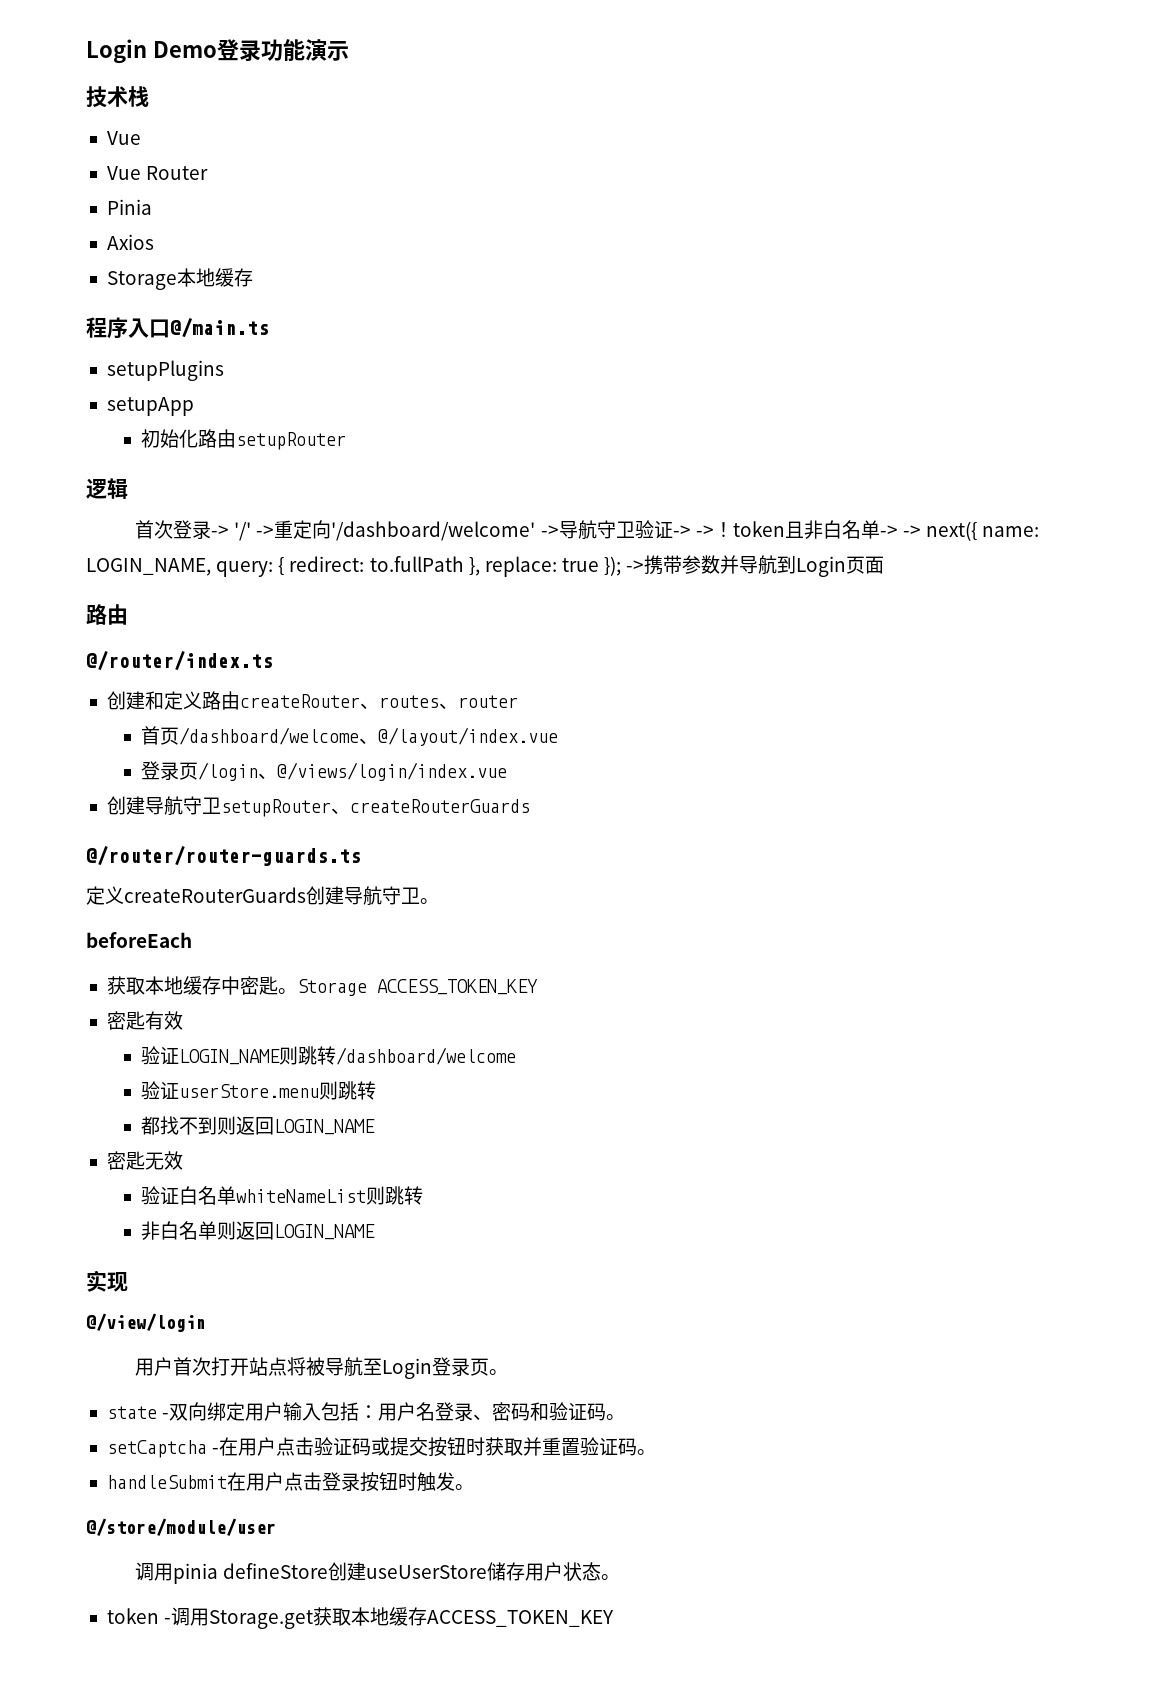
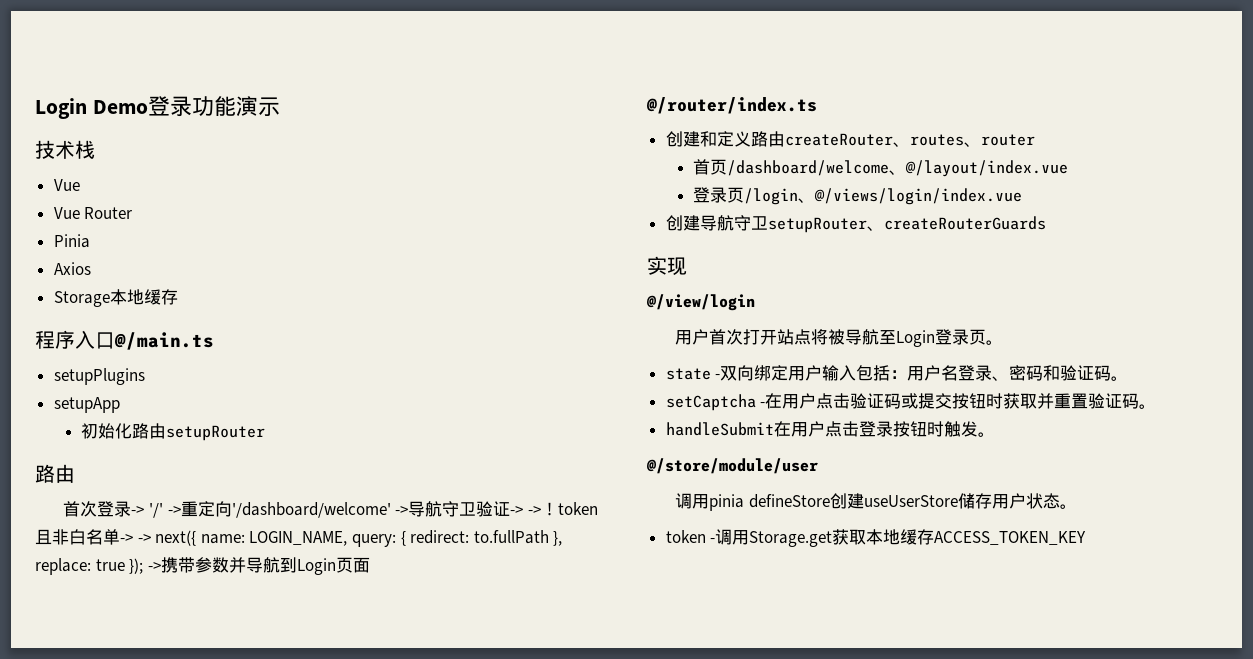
  初始化路由setupRouter
- 逻辑
+ 路由
  首次登录-> '/' ->重定向'/dashboard/welcome' ->导航守卫验证-> ->！token且非白名单-> -> next({ name: LOGIN_NAME, query: { redirect: to.fullPath }, replace: true }); ->携带参数并导航到Login页面
- 路由
- @/router/router-guards.ts
- 定义createRouterGuards创建导航守卫。
- beforeEach
- 获取本地缓存中密匙。Storage ACCESS_TOKEN_KEY
- 密匙有效
- 验证LOGIN_NAME则跳转/dashboard/welcome
- 验证userStore.menu则跳转
- 都找不到则返回LOGIN_NAME
- 密匙无效
- 验证白名单whiteNameList则跳转
- 非白名单则返回LOGIN_NAME

